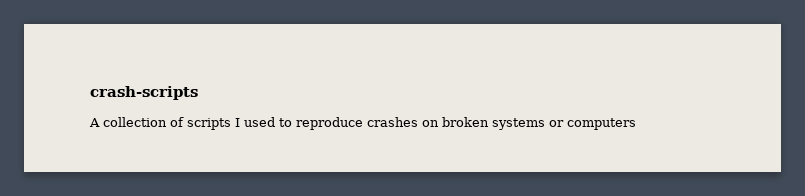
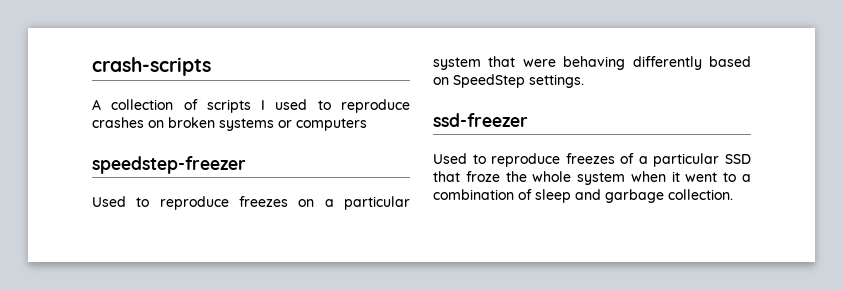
+ speedstep-freezer
+ Used to reproduce freezes on a particular system that were behaving differently based on SpeedStep settings.
+ ssd-freezer
+ Used to reproduce freezes of a particular SSD that froze the whole system when it went to a combination of sleep and garbage collection.

